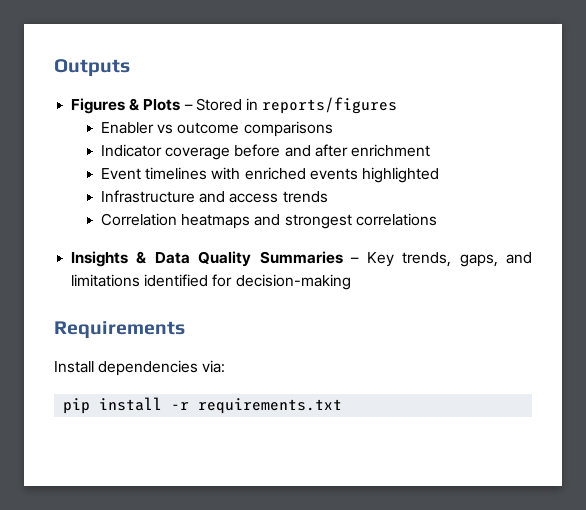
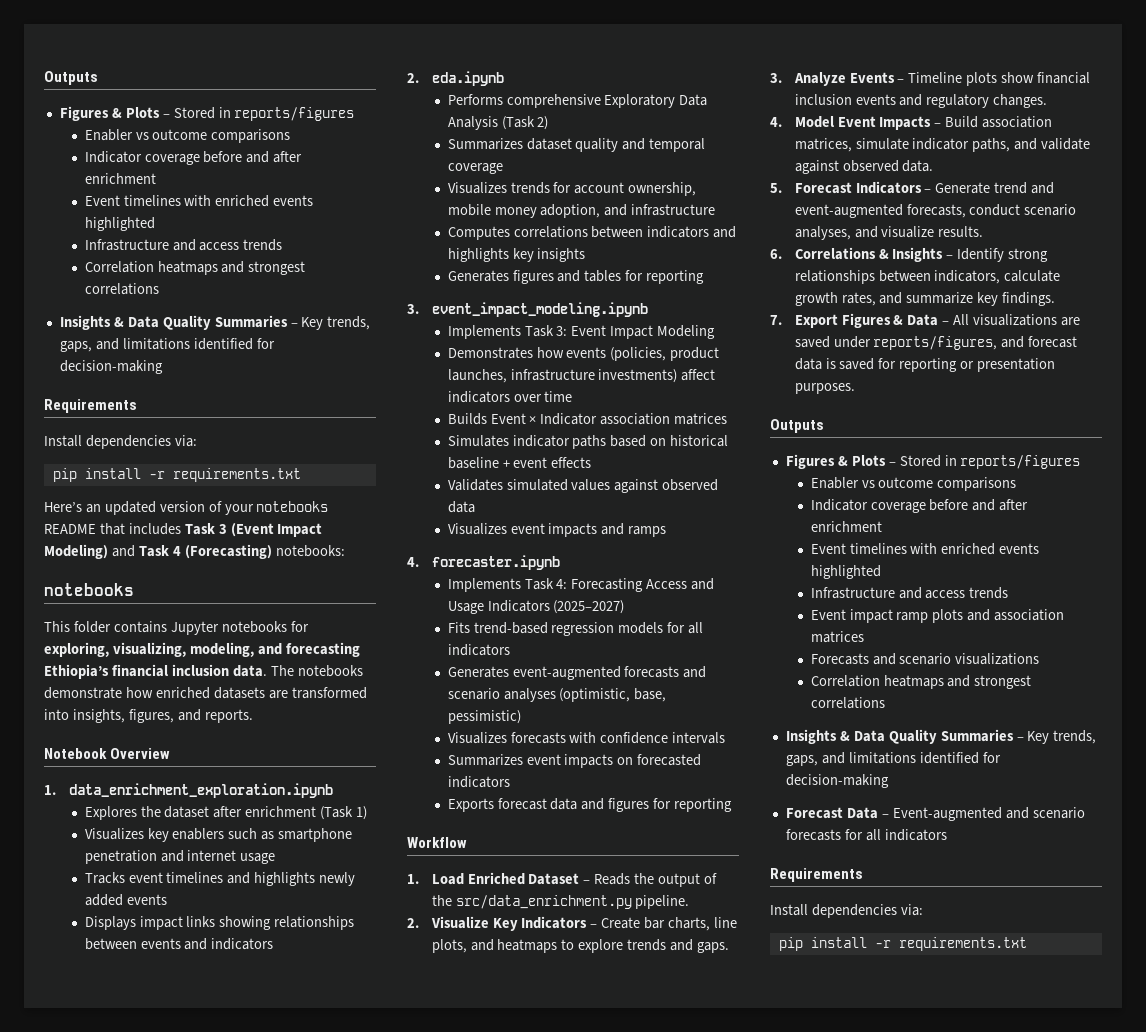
+ Here’s an updated version of your notebooks README that includes Task 3 (Event Impact Modeling) and Task 4 (Forecasting) notebooks:
+ notebooks
+ This folder contains Jupyter notebooks for exploring, visualizing, modeling, and forecasting Ethiopia’s financial inclusion data. The notebooks demonstrate how enriched datasets are transformed into insights, figures, and reports.
+ Notebook Overview
+ 1. data_enrichment_exploration.ipynb
+ Explores the dataset after enrichment (Task 1)
+ Visualizes key enablers such as smartphone penetration and internet usage
+ Tracks event timelines and highlights newly added events
+ Displays impact links showing relationships between events and indicators
+ 2. eda.ipynb
+ Performs comprehensive Exploratory Data Analysis (Task 2)
+ Summarizes dataset quality and temporal coverage
+ Visualizes trends for account ownership, mobile money adoption, and infrastructure
+ Computes correlations between indicators and highlights key insights
+ Generates figures and tables for reporting
+ 3. event_impact_modeling.ipynb
+ Implements Task 3: Event Impact Modeling
+ Demonstrates how events (policies, product launches, infrastructure investments) affect indicators over time
+ Builds Event × Indicator association matrices
+ Simulates indicator paths based on historical baseline + event effects
+ Validates simulated values against observed data
+ Visualizes event impacts and ramps
+ 4. forecaster.ipynb
+ Implements Task 4: Forecasting Access and Usage Indicators (2025–2027)
+ Fits trend-based regression models for all indicators
+ Generates event-augmented forecasts and scenario analyses (optimistic, base, pessimistic)
+ Visualizes forecasts with confidence intervals
+ Summarizes event impacts on forecasted indicators
+ Exports forecast data and figures for reporting
+ Workflow
+ 1. Load Enriched Dataset – Reads the output of the src/data_enrichment.py pipeline.
+ 2. Visualize Key Indicators – Create bar charts, line plots, and heatmaps to explore trends and gaps.
+ 3. Analyze Events – Timeline plots show financial inclusion events and regulatory changes.
+ 4. Model Event Impacts – Build association matrices, simulate indicator paths, and validate against observed data.
+ 5. Forecast Indicators – Generate trend and event-augmented forecasts, conduct scenario analyses, and visualize results.
+ 6. Correlations & Insights – Identify strong relationships between indicators, calculate growth rates, and summarize key findings.
+ 7. Export Figures & Data – All visualizations are saved under reports/figures, and forecast data is saved for reporting or presentation purposes.
+ Outputs
+ Figures & Plots – Stored in reports/figures
+ Enabler vs outcome comparisons
+ Indicator coverage before and after enrichment
+ Event timelines with enriched events highlighted
+ Infrastructure and access trends
+ Event impact ramp plots and association matrices
+ Forecasts and scenario visualizations
+ Correlation heatmaps and strongest correlations
+ Insights & Data Quality Summaries – Key trends, gaps, and limitations identified for decision-making
+ Forecast Data – Event-augmented and scenario forecasts for all indicators
+ Requirements
+ Install dependencies via:
+ pip install -r requirements.txt

